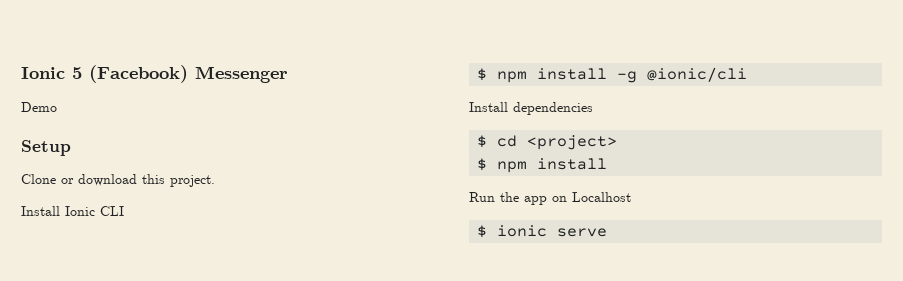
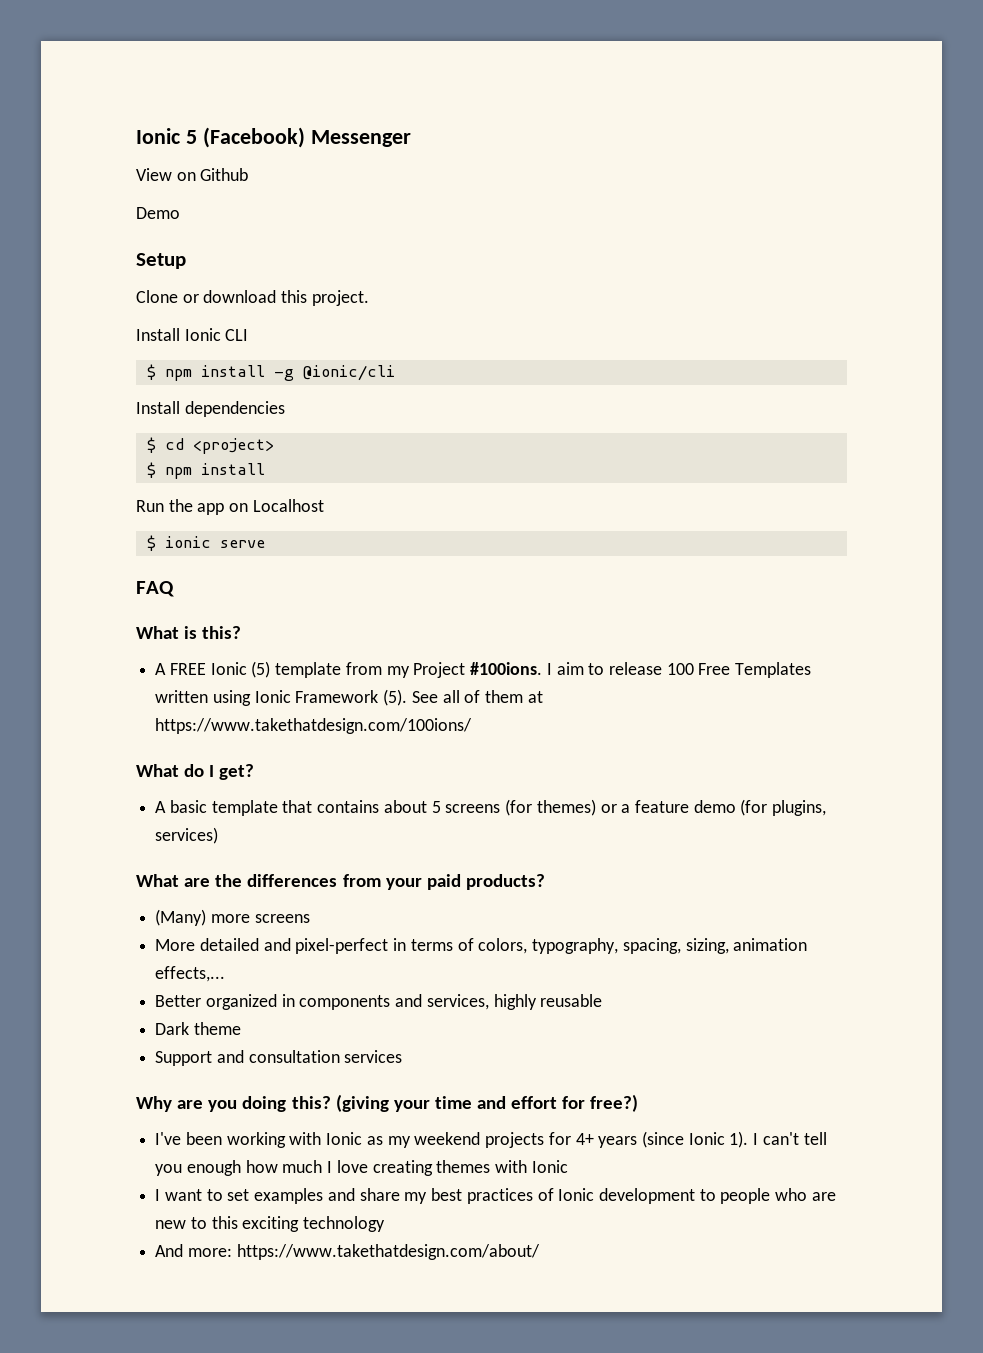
+ View on Github
+ FAQ
+ What is this?
+ A FREE Ionic (5) template from my Project #100ions. I aim to release 100 Free Templates written using Ionic Framework (5). See all of them at https://www.takethatdesign.com/100ions/
+ What do I get?
+ A basic template that contains about 5 screens (for themes) or a feature demo (for plugins, services)
+ What are the differences from your paid products?
+ (Many) more screens
+ More detailed and pixel-perfect in terms of colors, typography, spacing, sizing, animation effects,...
+ Better organized in components and services, highly reusable
+ Dark theme
+ Support and consultation services
+ Why are you doing this? (giving your time and effort for free?)
+ I've been working with Ionic as my weekend projects for 4+ years (since Ionic 1). I can't tell you enough how much I love creating themes with Ionic
+ I want to set examples and share my best practices of Ionic development to people who are new to this exciting technology
+ And more: https://www.takethatdesign.com/about/

